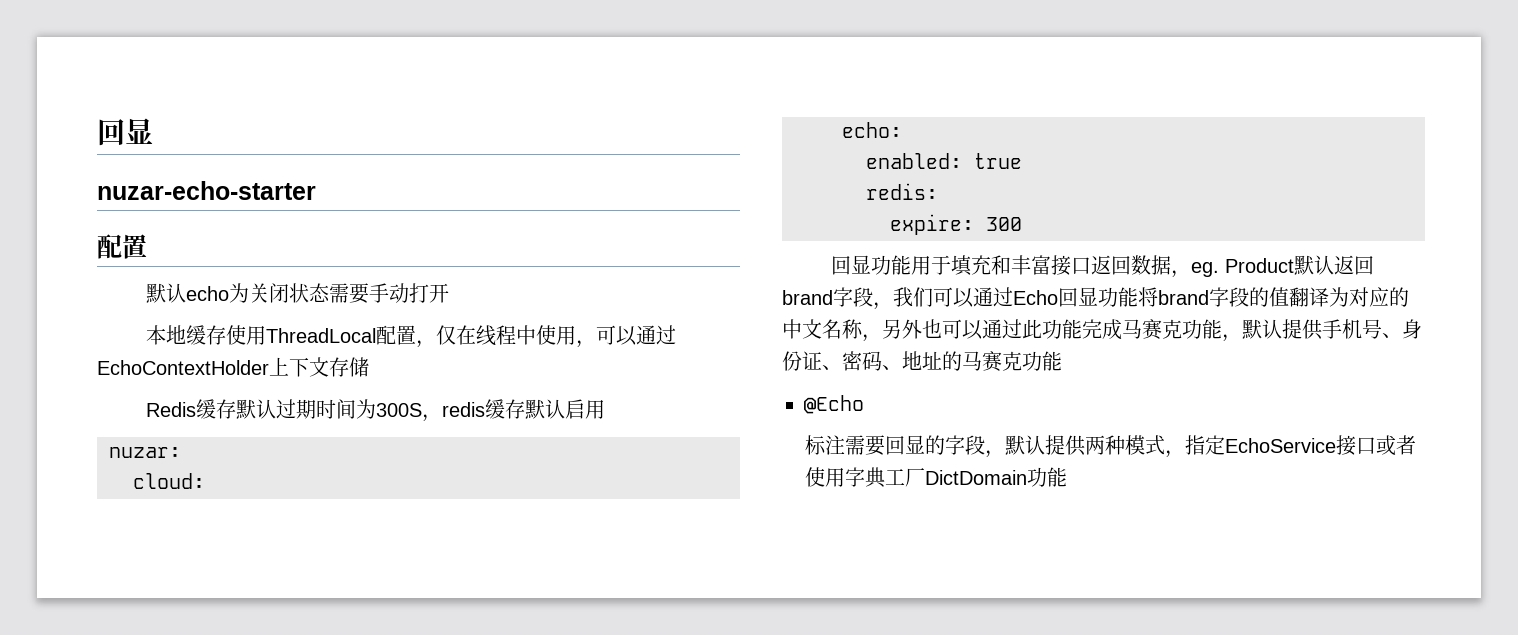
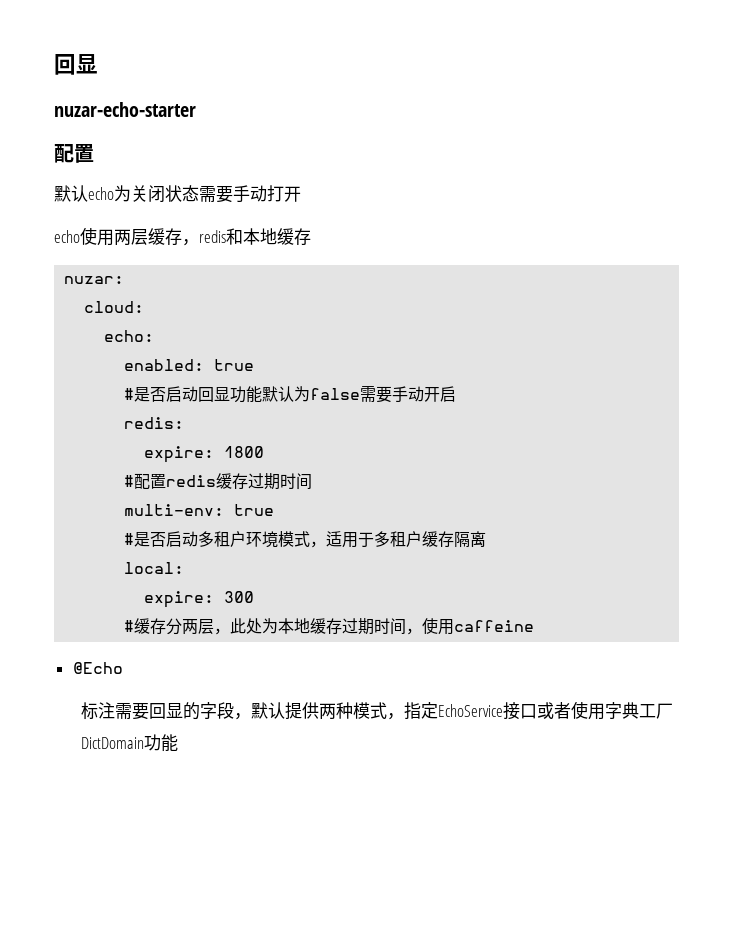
- 本地缓存使用ThreadLocal配置，仅在线程中使用，可以通过EchoContextHolder上下文存储
- Redis缓存默认过期时间为300S，redis缓存默认启用
+ echo使用两层缓存，redis和本地缓存
+ #是否启动回显功能默认为false需要手动开启
  redis:
+ expire: 1800
+ #配置redis缓存过期时间
+ multi-env: true
+ #是否启动多租户环境模式，适用于多租户缓存隔离
+ local:
  expire: 300
- 回显功能用于填充和丰富接口返回数据，eg. Product默认返回brand字段，我们可以通过Echo回显功能将brand字段的值翻译为对应的中文名称，另外也可以通过此功能完成马赛克功能，默认提供手机号、身份证、密码、地址的马赛克功能
+ #缓存分两层，此处为本地缓存过期时间，使用caffeine

